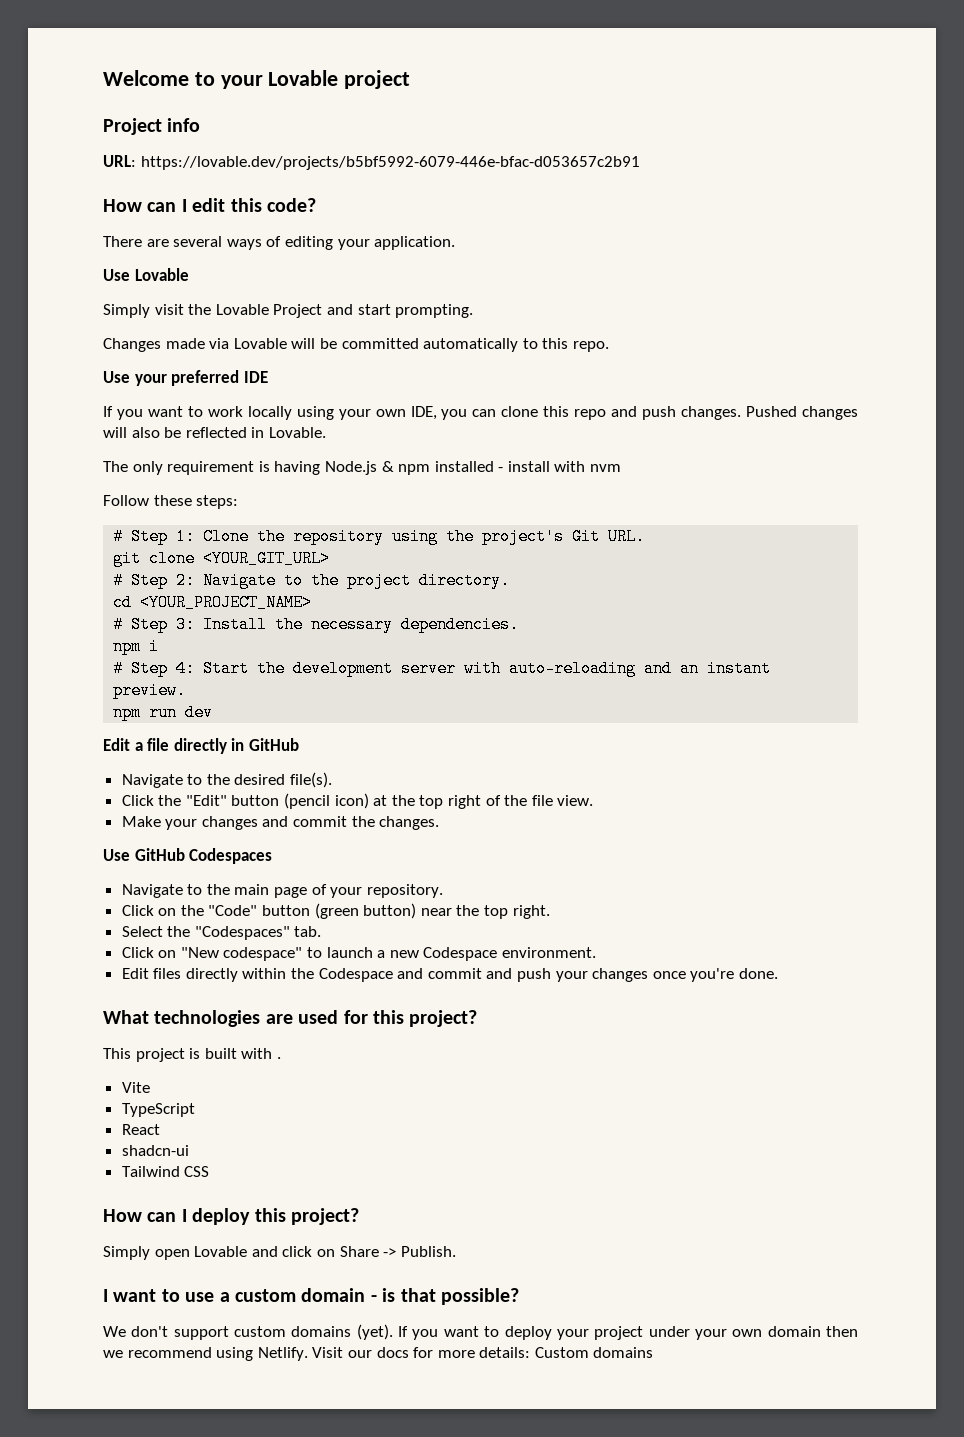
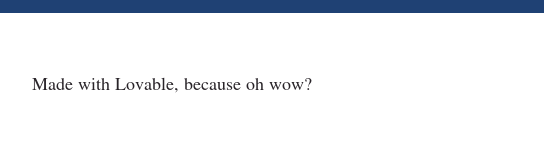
- Welcome to your Lovable project
- Project info
- URL: https://lovable.dev/projects/b5bf5992-6079-446e-bfac-d053657c2b91
- How can I edit this code?
- There are several ways of editing your application.
- Use Lovable
- Simply visit the Lovable Project and start prompting.
- Changes made via Lovable will be committed automatically to this repo.
- Use your preferred IDE
- If you want to work locally using your own IDE, you can clone this repo and push changes. Pushed changes will also be reflected in Lovable.
- The only requirement is having Node.js & npm installed - install with nvm
- Follow these steps:
- # Step 1: Clone the repository using the project's Git URL.
- git clone <YOUR_GIT_URL>
- # Step 2: Navigate to the project directory.
- cd <YOUR_PROJECT_NAME>
- # Step 3: Install the necessary dependencies.
- npm i
- # Step 4: Start the development server with auto-reloading and an instant preview.
- npm run dev
- Edit a file directly in GitHub
- Navigate to the desired file(s).
- Click the "Edit" button (pencil icon) at the top right of the file view.
- Make your changes and commit the changes.
- Use GitHub Codespaces
- Navigate to the main page of your repository.
- Click on the "Code" button (green button) near the top right.
- Select the "Codespaces" tab.
- Click on "New codespace" to launch a new Codespace environment.
- Edit files directly within the Codespace and commit and push your changes once you're done.
- What technologies are used for this project?
- This project is built with .
- Vite
- TypeScript
- React
- shadcn-ui
- Tailwind CSS
- How can I deploy this project?
- Simply open Lovable and click on Share -> Publish.
- I want to use a custom domain - is that possible?
- We don't support custom domains (yet). If you want to deploy your project under your own domain then we recommend using Netlify. Visit our docs for more details: Custom domains
+ Made with Lovable, because oh wow?

